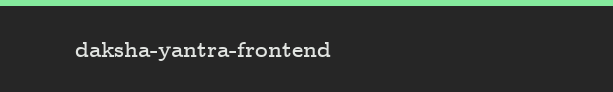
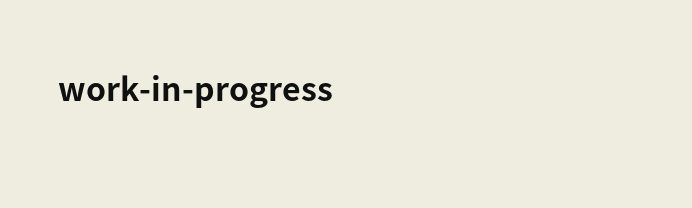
- daksha-yantra-frontend
+ work-in-progress

